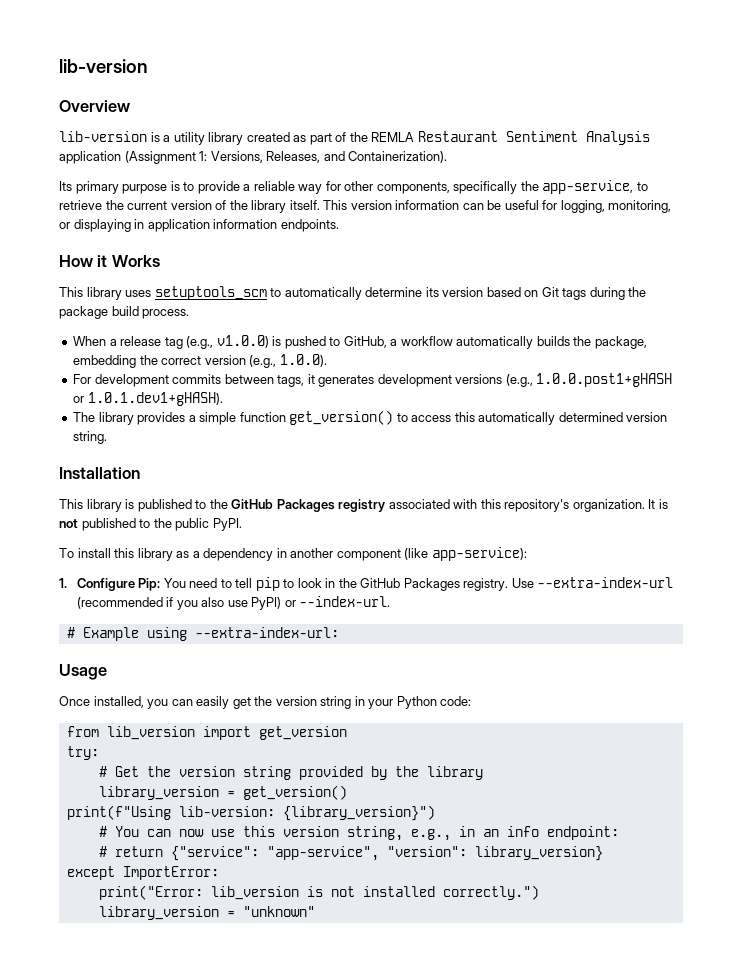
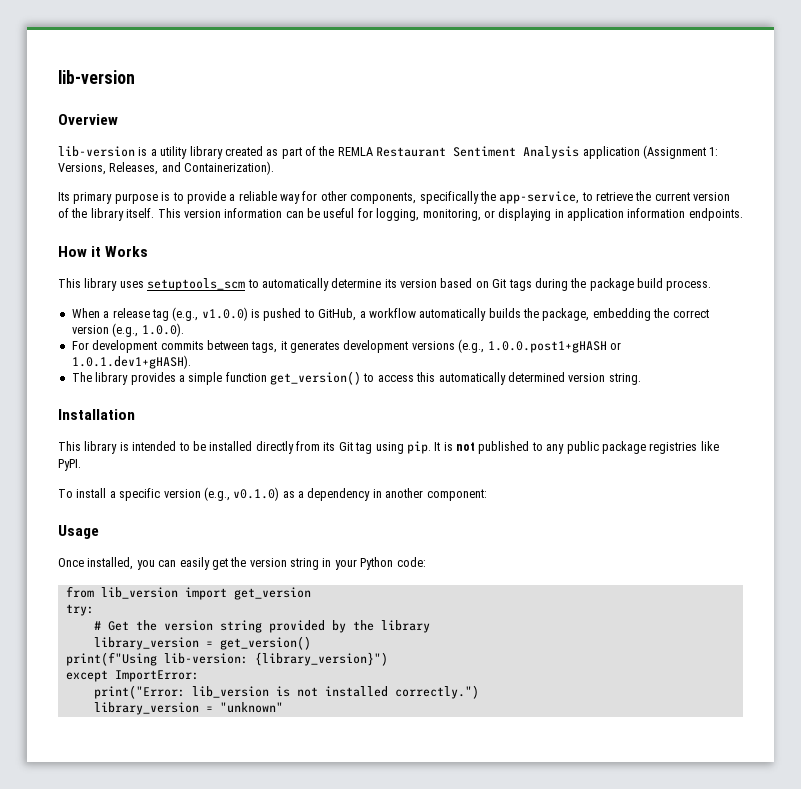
- This library is published to the GitHub Packages registry associated with this repository's organization.
+ This library is intended to be installed directly from its Git tag using pip.
- It is not published to the public PyPI.
- To install this library as a dependency in another component (like app-service):
- 1. Configure Pip: You need to tell pip to look in the GitHub Packages registry. Use --extra-index-url (recommended if you also use PyPI) or --index-url.
- # Example using --extra-index-url:
+ It is not published to any public package registries like PyPI.
+ To install a specific version (e.g., v0.1.0) as a dependency in another component:
- # You can now use this version string, e.g., in an info endpoint:
- # return {"service": "app-service", "version": library_version}

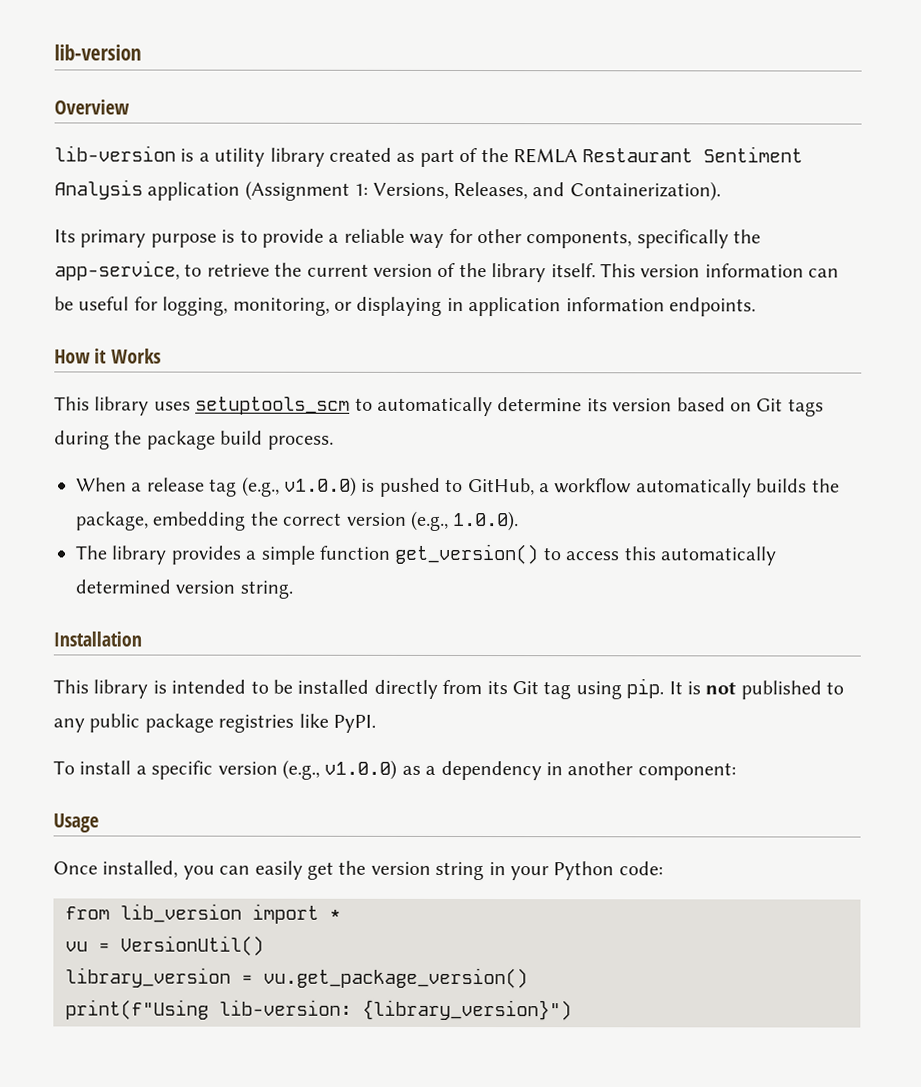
- For development commits between tags, it generates development versions (e.g., 1.0.0.post1+gHASH or 1.0.1.dev1+gHASH).
- To install a specific version (e.g., v0.1.0) as a dependency in another component:
+ To install a specific version (e.g., v1.0.0) as a dependency in another component:
- from lib_version import get_version
- try:
- # Get the version string provided by the library
- library_version = get_version()
+ from lib_version import *
+ vu = VersionUtil()
+ library_version = vu.get_package_version()
- except ImportError:
- print("Error: lib_version is not installed correctly.")
- library_version = "unknown"

